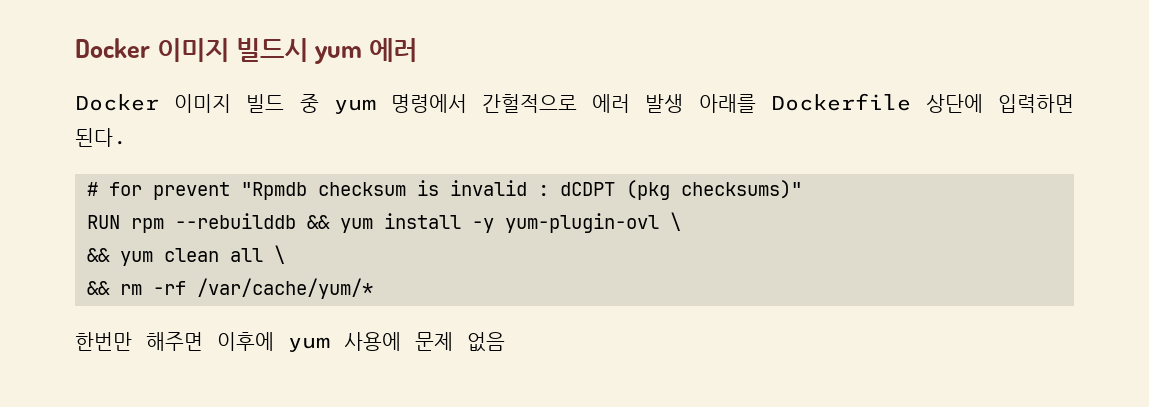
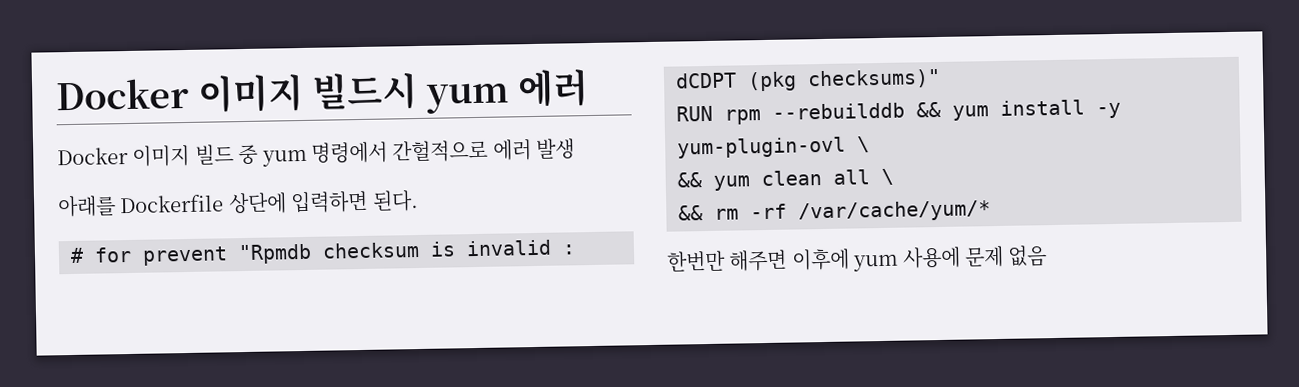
- Docker 이미지 빌드 중 yum 명령에서 간헐적으로 에러 발생 아래를 Dockerfile 상단에 입력하면 된다.
+ Docker 이미지 빌드 중 yum 명령에서 간헐적으로 에러 발생
+ 아래를 Dockerfile 상단에 입력하면 된다.

